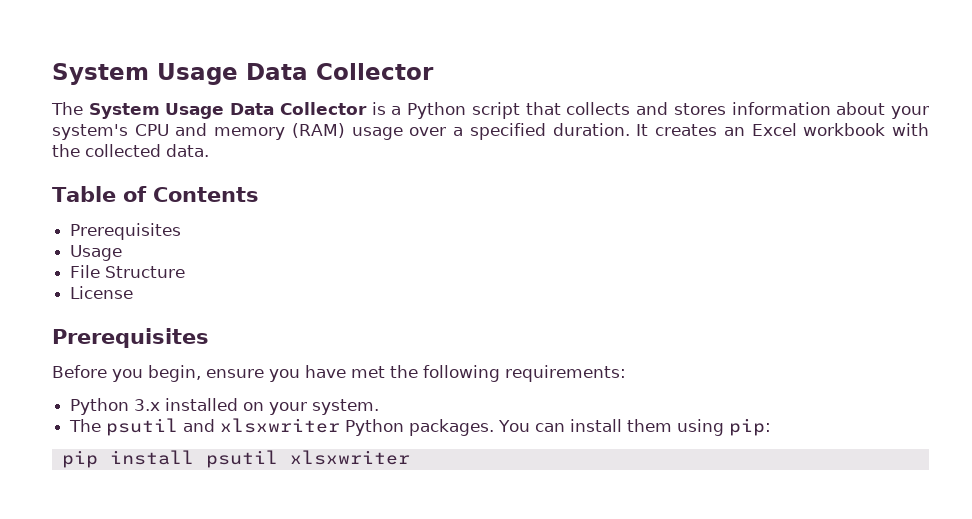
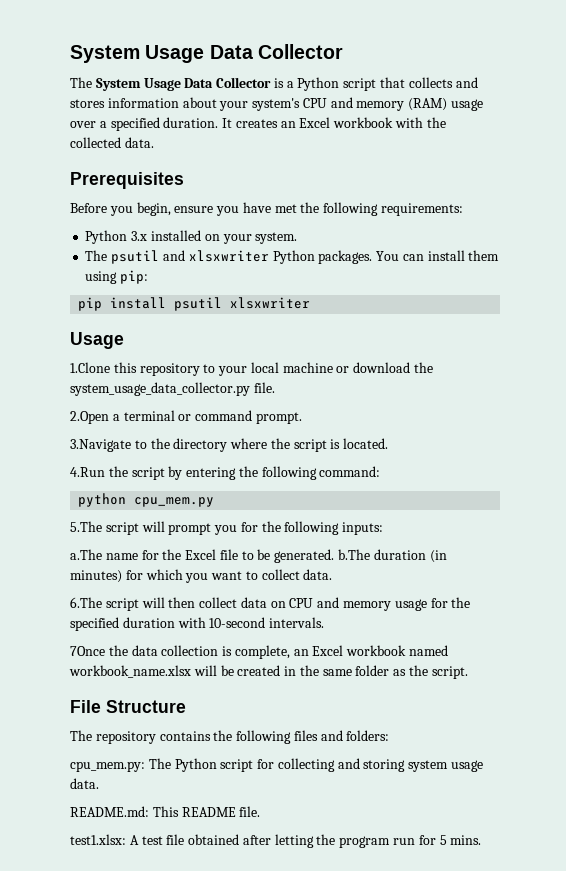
- Table of Contents
- Prerequisites
- Usage
- File Structure
- License
  pip install psutil xlsxwriter
+ Usage
+ 1.Clone this repository to your local machine or download the system_usage_data_collector.py file.
+ 2.Open a terminal or command prompt.
+ 3.Navigate to the directory where the script is located.
+ 4.Run the script by entering the following command:
+ python cpu_mem.py
+ 5.The script will prompt you for the following inputs:
+ a.The name for the Excel file to be generated. b.The duration (in minutes) for which you want to collect data.
+ 6.The script will then collect data on CPU and memory usage for the specified duration with 10-second intervals.
+ 7Once the data collection is complete, an Excel workbook named workbook_name.xlsx will be created in the same folder as the script.
+ File Structure
+ The repository contains the following files and folders:
+ cpu_mem.py: The Python script for collecting and storing system usage data.
+ README.md: This README file.
+ test1.xlsx: A test file obtained after letting the program run for 5 mins.

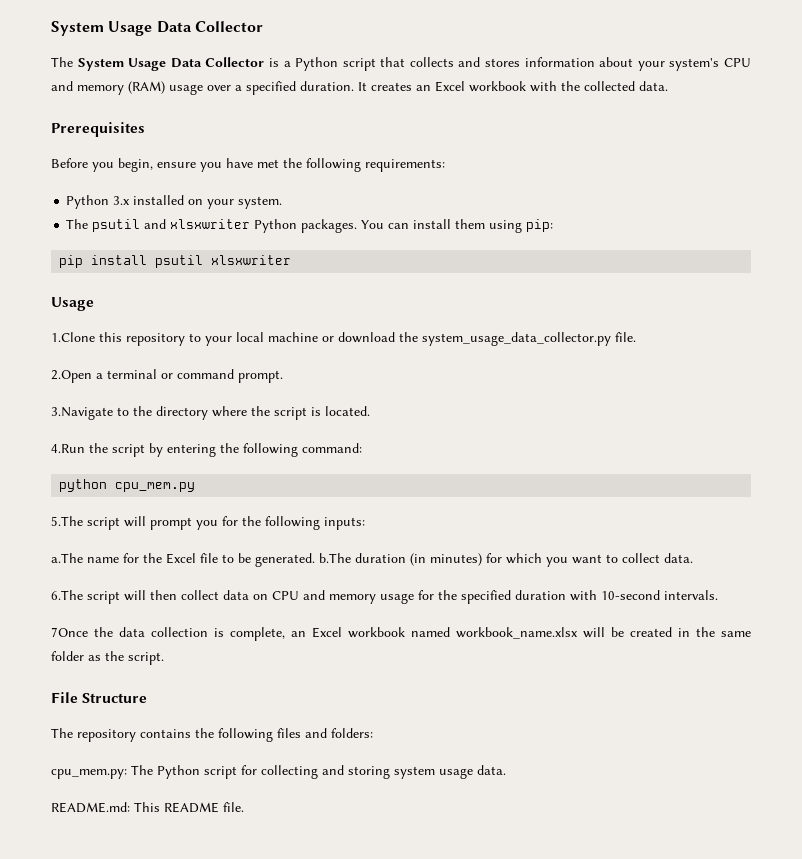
- test1.xlsx: A test file obtained after letting the program run for 5 mins.

